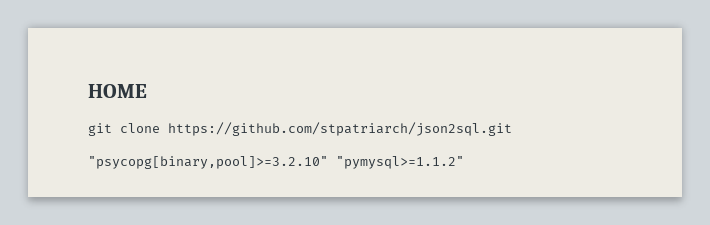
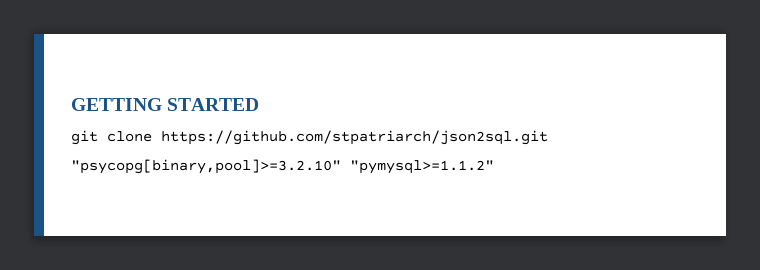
- HOME
+ GETTING STARTED

